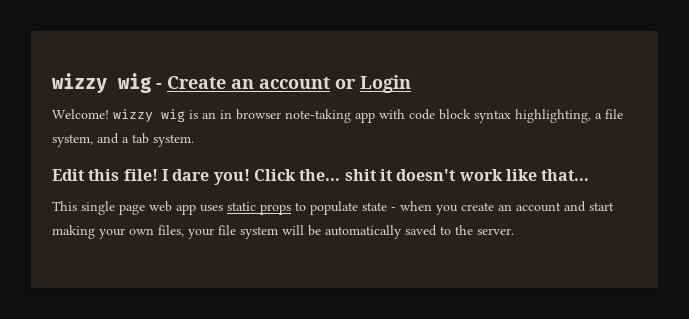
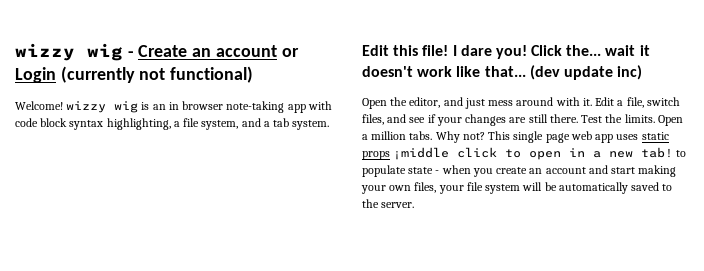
- wizzy wig - Create an account or Login
+ wizzy wig - Create an account or Login (currently not functional)
- Click the... shit it doesn't work like that...
- This single page web app uses static props to populate state - when you create an account and start making your own files, your file system will be automatically saved to the server.
+ Click the... wait it doesn't work like that... (dev update inc)
+ Open the editor, and just mess around with it. Edit a file, switch files, and see if your changes are still there. Test the limits. Open a million tabs. Why not? This single page web app uses static props ¡middle click to open in a new tab! to populate state - when you create an account and start making your own files, your file system will be automatically saved to the server.

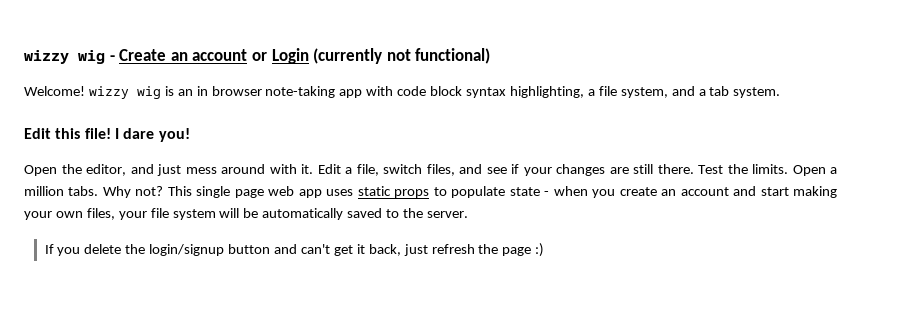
- Click the... wait it doesn't work like that... (dev update inc)
- This single page web app uses static props ¡middle click to open in a new tab! to populate state - when you create an account and start making your own files, your file system will be automatically saved to the server.
+ This single page web app uses static props to populate state - when you create an account and start making your own files, your file system will be automatically saved to the server.
+ If you delete the login/signup button and can't get it back, just refresh the page :)

